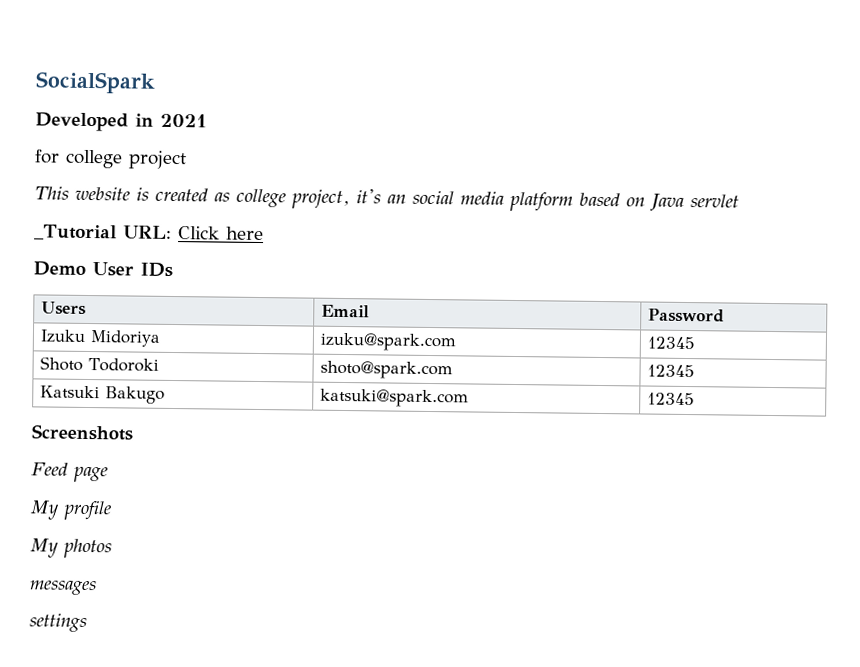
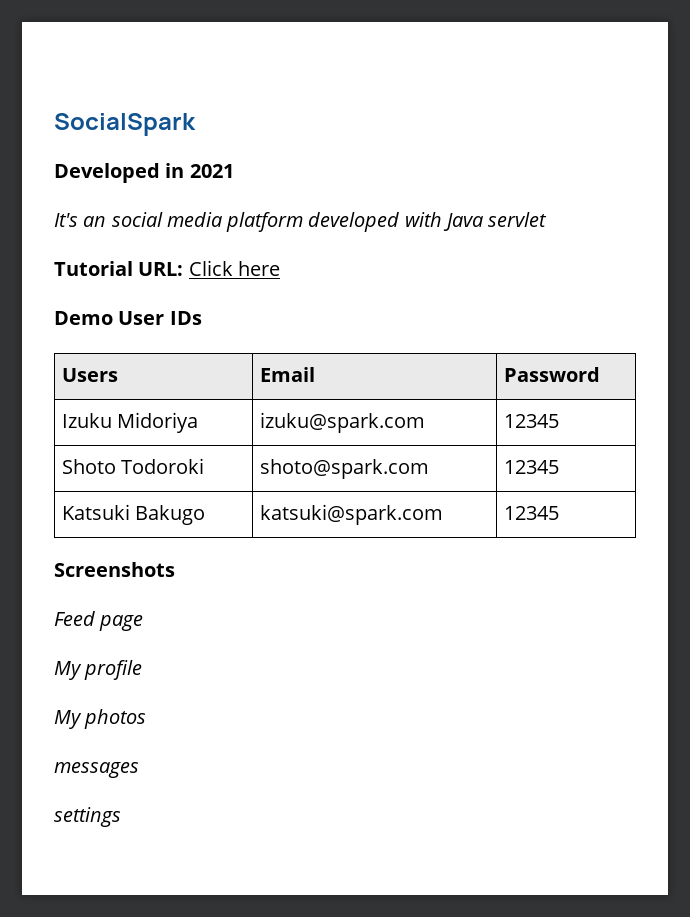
- for college project
- This website is created as college project, it's an social media platform based on Java servlet
+ It's an social media platform developed with Java servlet
- _Tutorial URL: Click here
+ Tutorial URL: Click here

